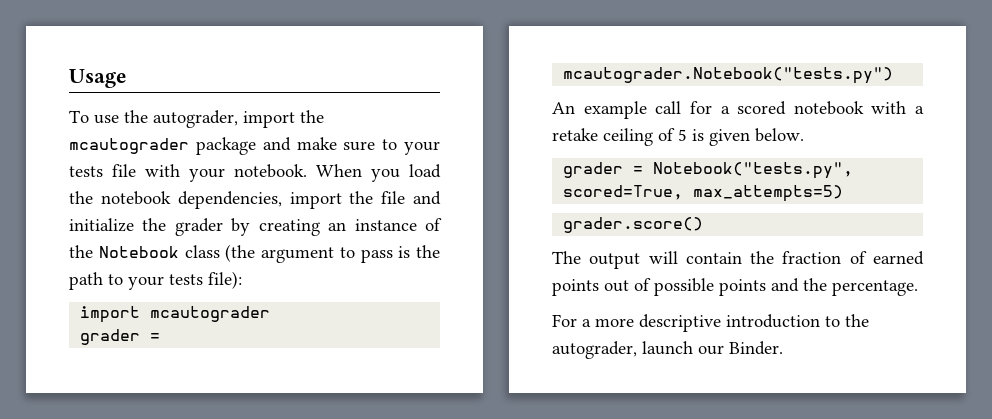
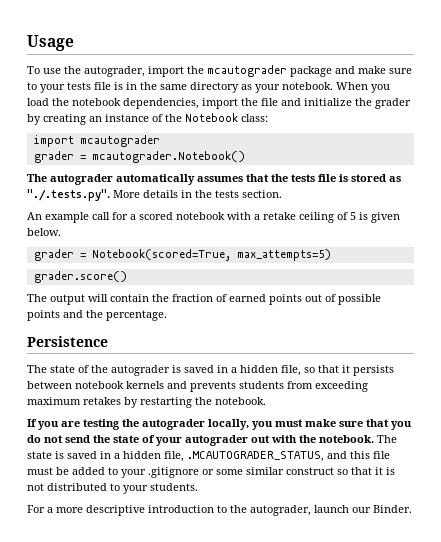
- To use the autograder, import the mcautograder package and make sure to your tests file with your notebook.
+ To use the autograder, import the mcautograder package and make sure to your tests file is in the same directory as your notebook.
- When you load the notebook dependencies, import the file and initialize the grader by creating an instance of the Notebook class (the argument to pass is the path to your tests file):
+ When you load the notebook dependencies, import the file and initialize the grader by creating an instance of the Notebook class:
  import mcautograder
- grader = mcautograder.Notebook("tests.py")
+ grader = mcautograder.Notebook()
+ The autograder automatically assumes that the tests file is stored as "./.tests.py". More details in the tests section.
- grader = Notebook("tests.py", scored=True, max_attempts=5)
+ grader = Notebook(scored=True, max_attempts=5)
+ Persistence
+ The state of the autograder is saved in a hidden file, so that it persists between notebook kernels and prevents students from exceeding maximum retakes by restarting the notebook.
+ If you are testing the autograder locally, you must make sure that you do not send the state of your autograder out with the notebook. The state is saved in a hidden file, .MCAUTOGRADER_STATUS, and this file must be added to your .gitignore or some similar construct so that it is not distributed to your students.

